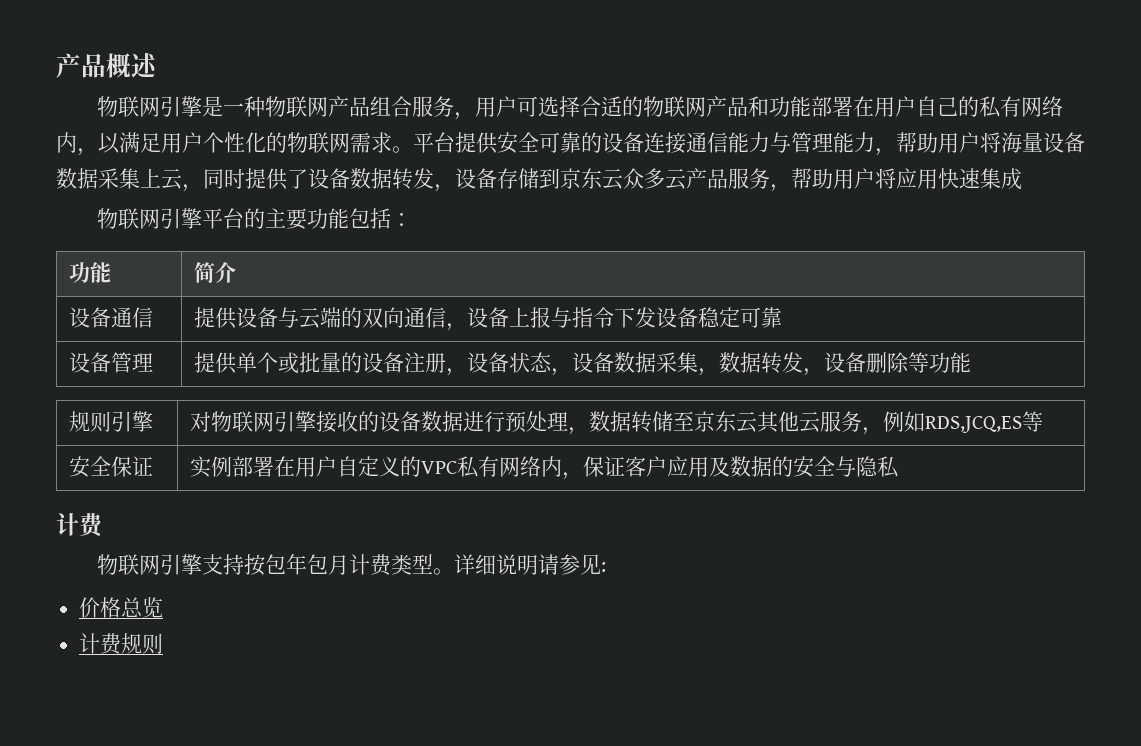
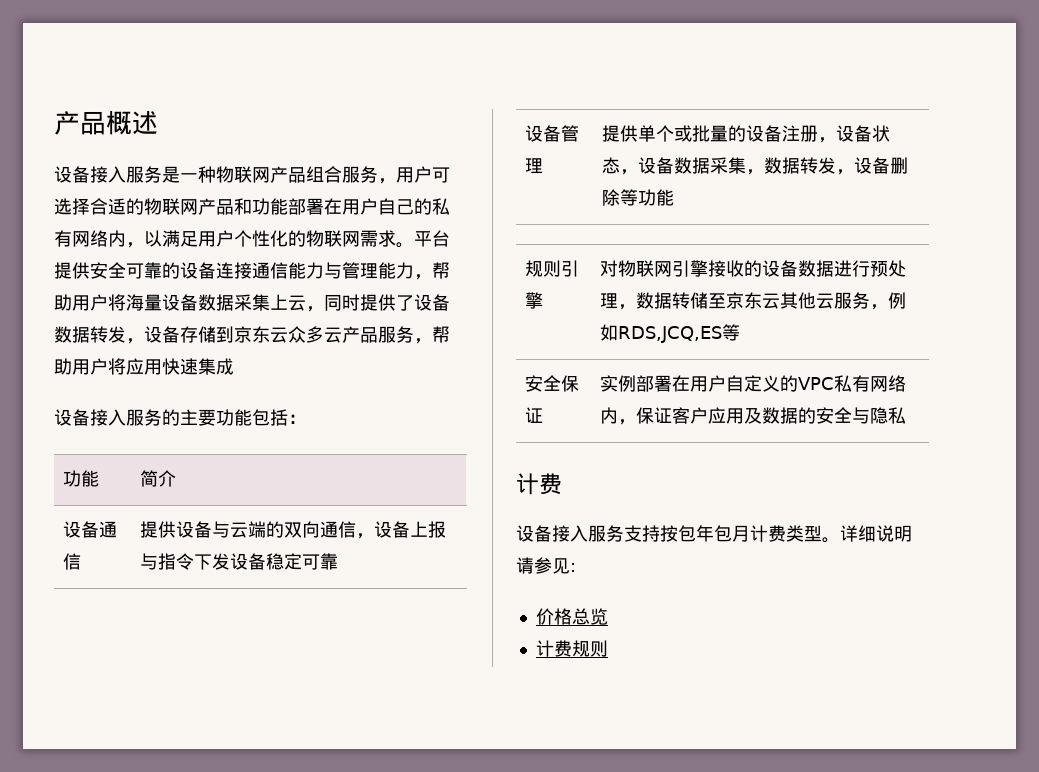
- 物联网引擎是一种物联网产品组合服务，用户可选择合适的物联网产品和功能部署在用户自己的私有网络内，以满足用户个性化的物联网需求。
+ 设备接入服务是一种物联网产品组合服务，用户可选择合适的物联网产品和功能部署在用户自己的私有网络内，以满足用户个性化的物联网需求。
- 物联网引擎平台的主要功能包括：
+ 设备接入服务的主要功能包括：
- 物联网引擎支持按包年包月计费类型。
+ 设备接入服务支持按包年包月计费类型。

